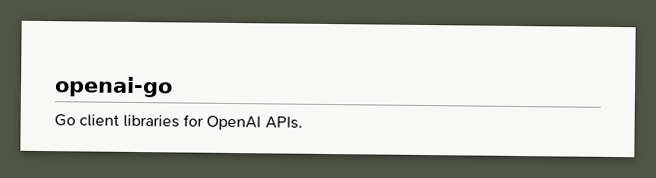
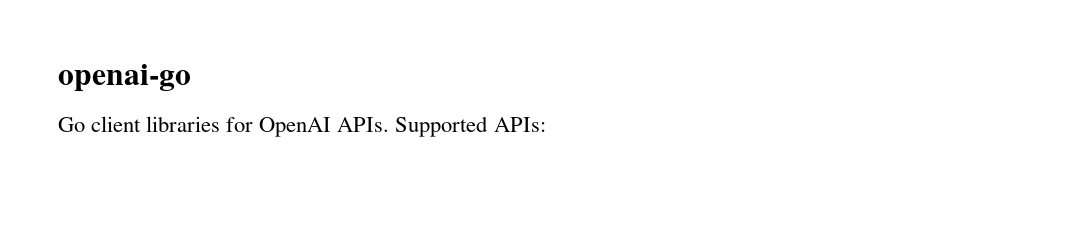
+ Supported APIs:

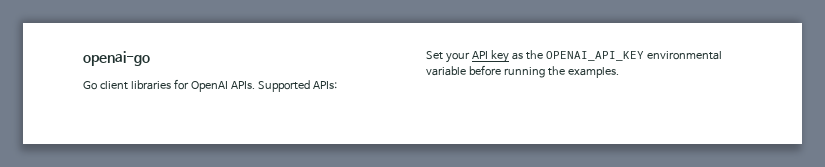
+ Set your API key as the OPENAI_API_KEY environmental variable before running the examples.

